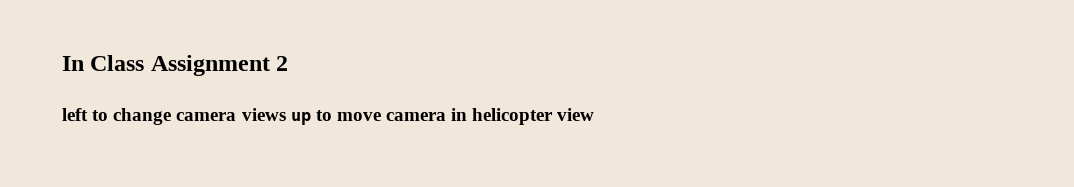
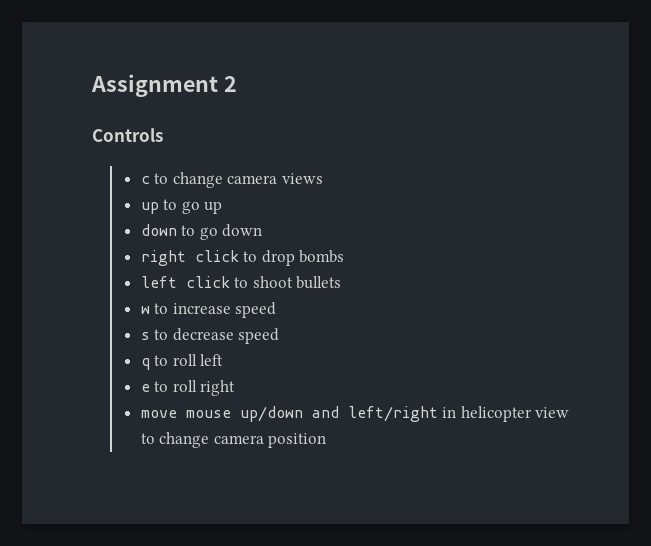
- In Class Assignment 2
+ Assignment 2
- left to change camera views up to move camera in helicopter view
+ Controls
+ c to change camera views
+ up to go up
+ down to go down
+ right click to drop bombs
+ left click to shoot bullets
+ w to increase speed
+ s to decrease speed
+ q to roll left
+ e to roll right
+ move mouse up/down and left/right in helicopter view to change camera position

